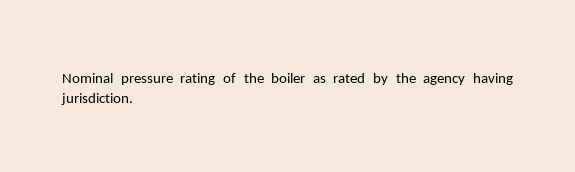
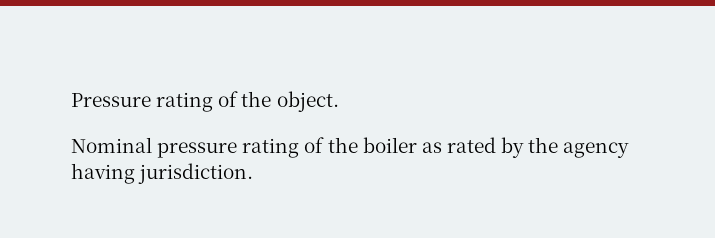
+ Pressure rating of the object.

